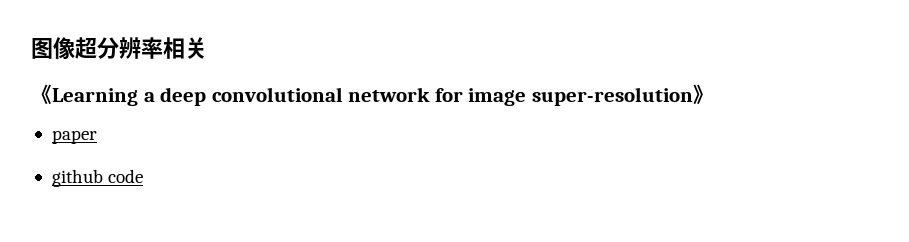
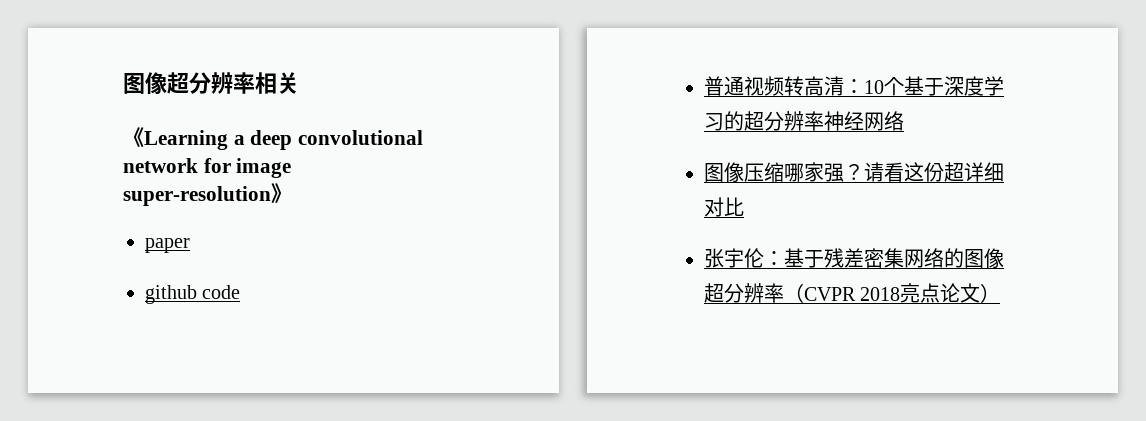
+ 普通视频转高清：10个基于深度学习的超分辨率神经网络
+ 图像压缩哪家强？请看这份超详细对比
+ 张宇伦：基于残差密集网络的图像超分辨率（CVPR 2018亮点论文）

